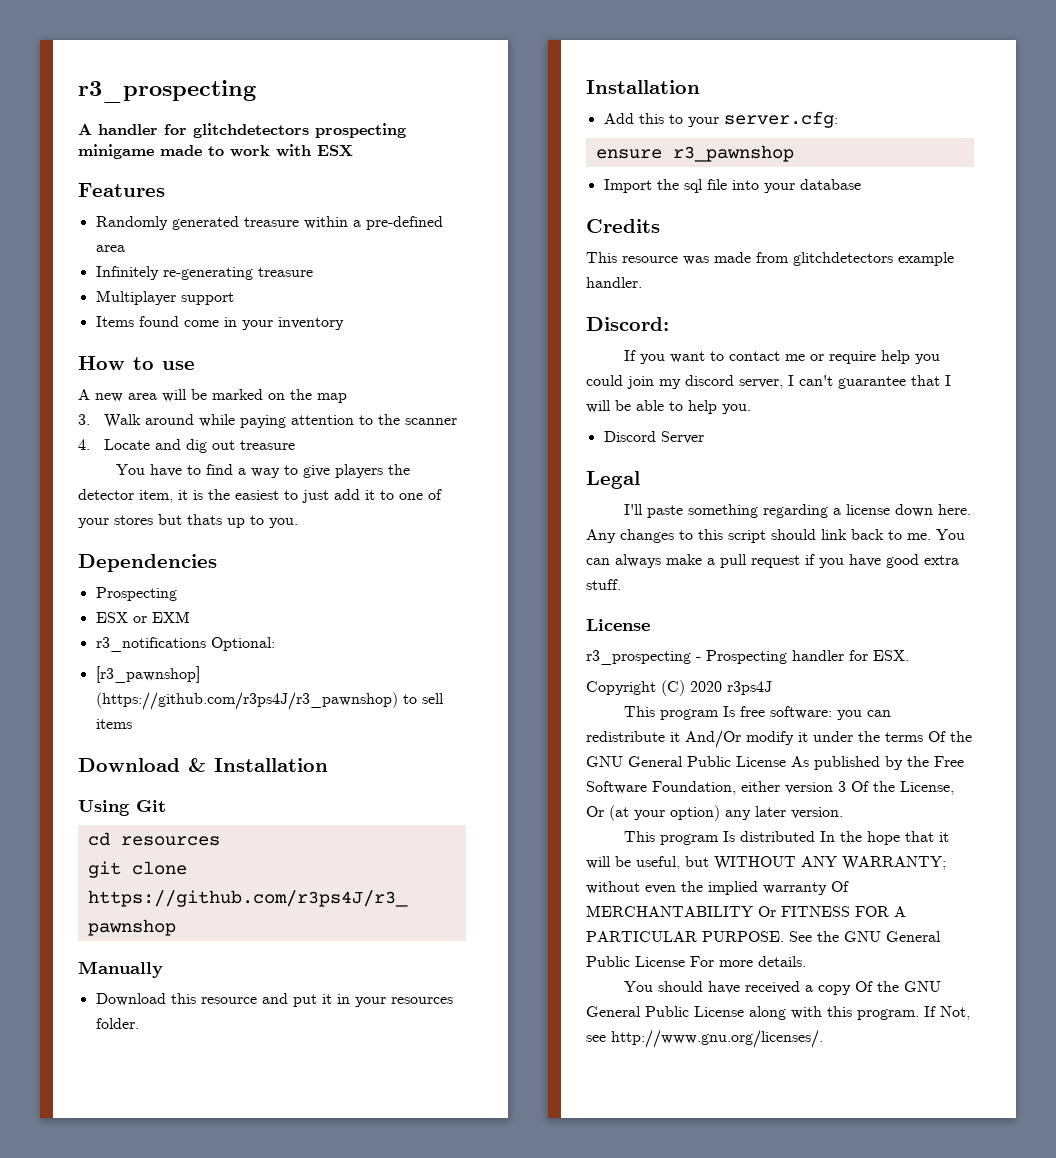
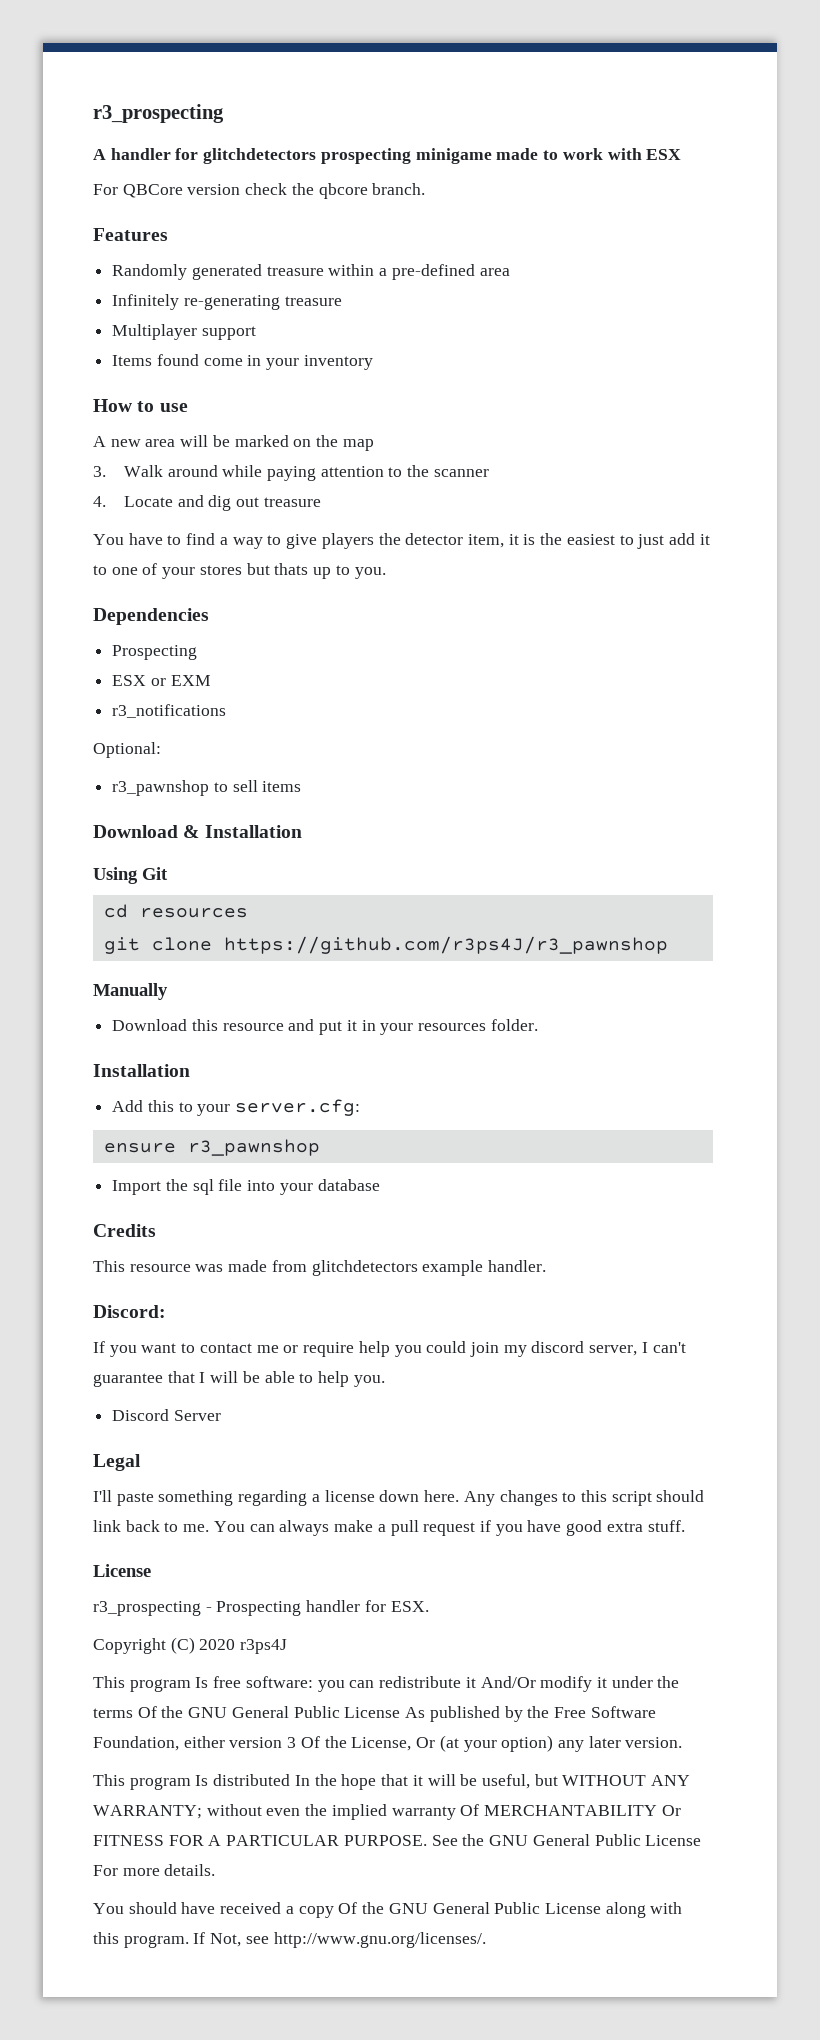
+ For QBCore version check the qbcore branch.
- r3_notifications Optional:
+ r3_notifications
+ Optional:
- [r3_pawnshop] (https://github.com/r3ps4J/r3_pawnshop) to sell items
+ r3_pawnshop to sell items

